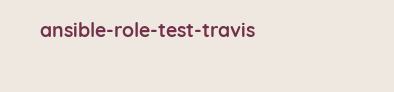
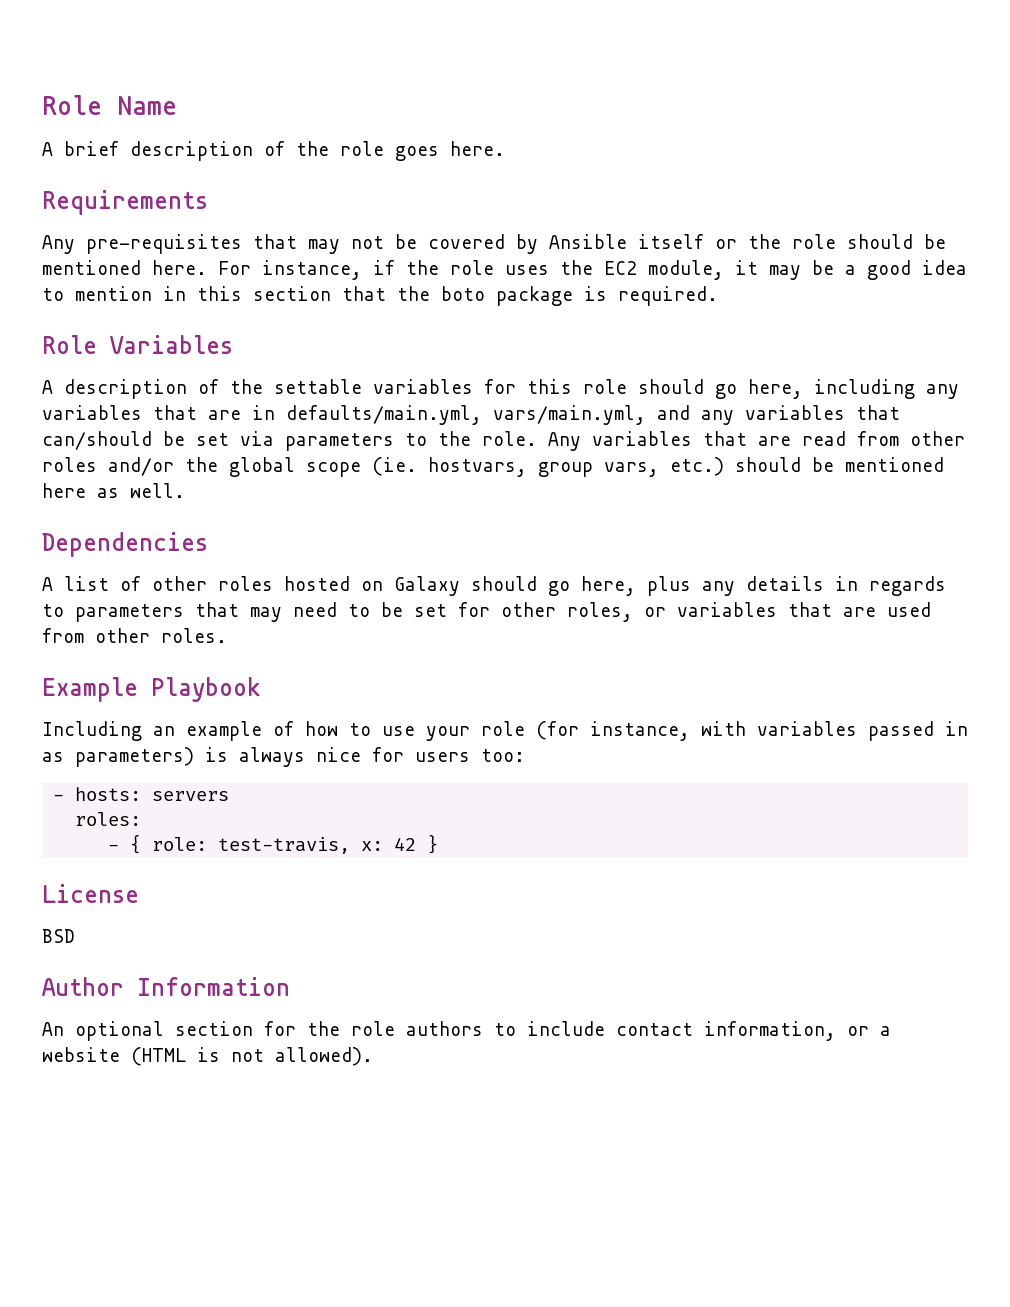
- ansible-role-test-travis
+ Role Name
+ A brief description of the role goes here.
+ Requirements
+ Any pre-requisites that may not be covered by Ansible itself or the role should be mentioned here. For instance, if the role uses the EC2 module, it may be a good idea to mention in this section that the boto package is required.
+ Role Variables
+ A description of the settable variables for this role should go here, including any variables that are in defaults/main.yml, vars/main.yml, and any variables that can/should be set via parameters to the role. Any variables that are read from other roles and/or the global scope (ie. hostvars, group vars, etc.) should be mentioned here as well.
+ Dependencies
+ A list of other roles hosted on Galaxy should go here, plus any details in regards to parameters that may need to be set for other roles, or variables that are used from other roles.
+ Example Playbook
+ Including an example of how to use your role (for instance, with variables passed in as parameters) is always nice for users too:
+ - hosts: servers
+ roles:
+ - { role: test-travis, x: 42 }
+ License
+ BSD
+ Author Information
+ An optional section for the role authors to include contact information, or a website (HTML is not allowed).

